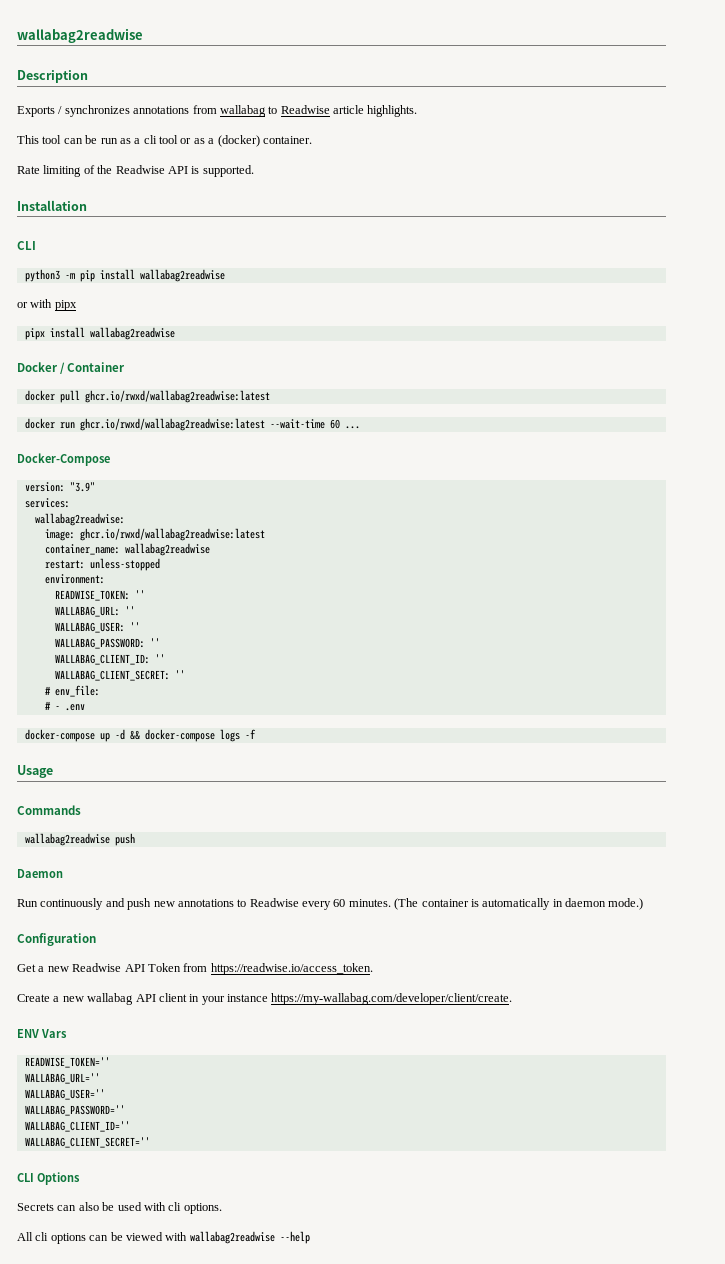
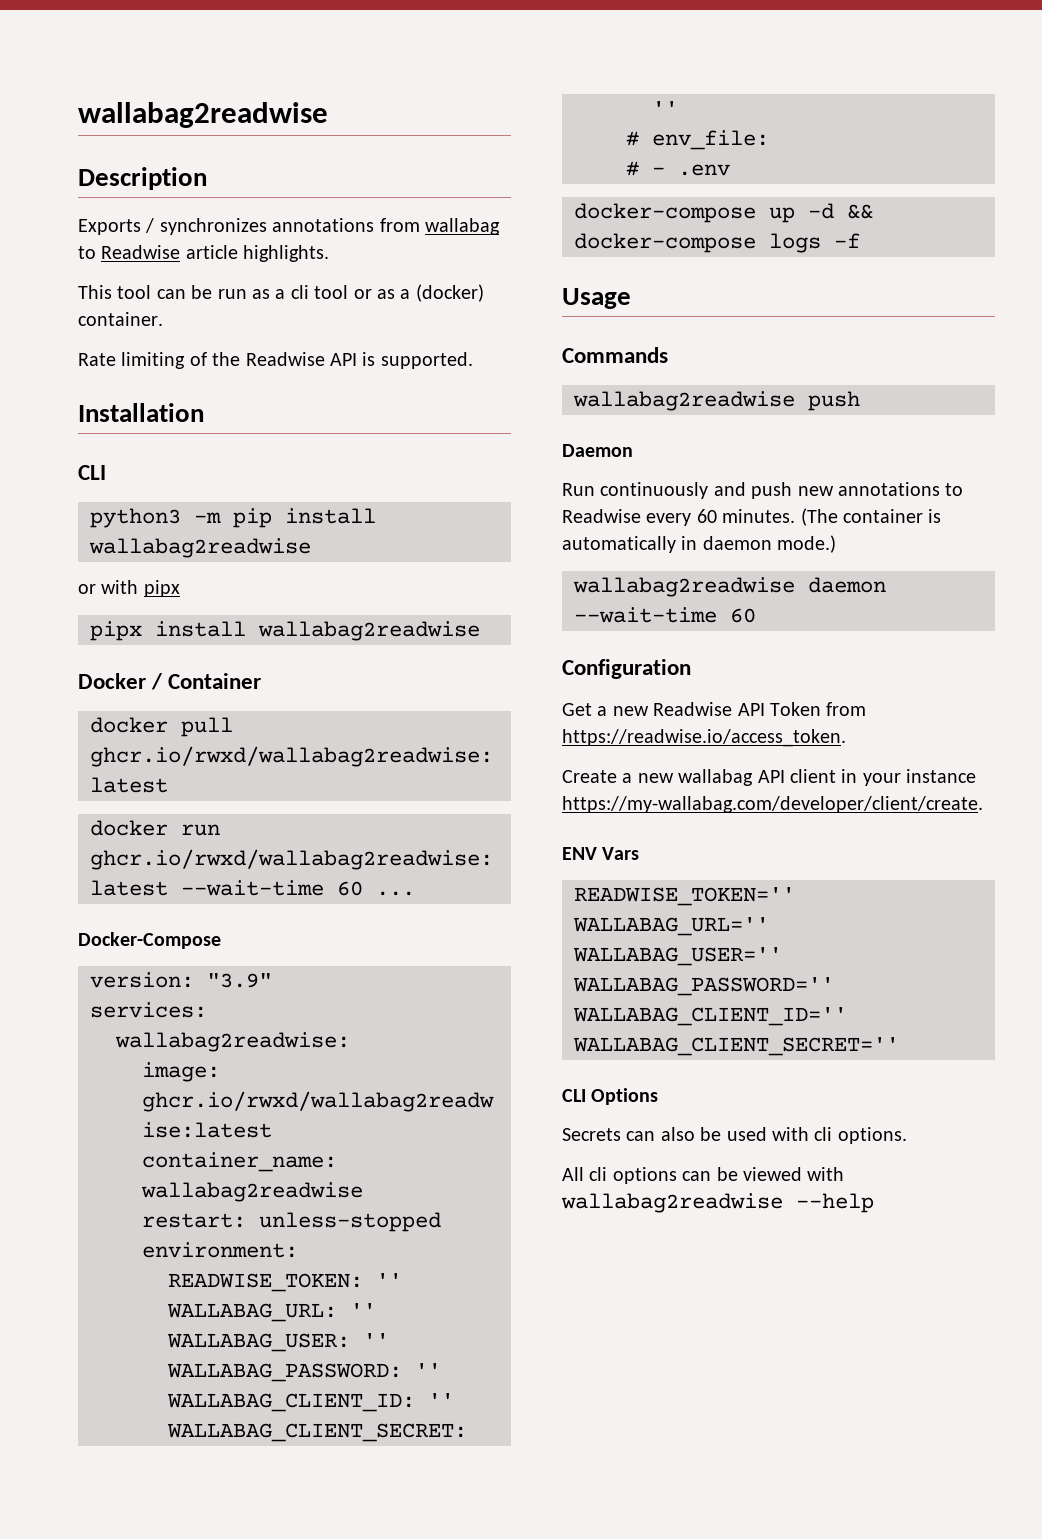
+ wallabag2readwise daemon --wait-time 60

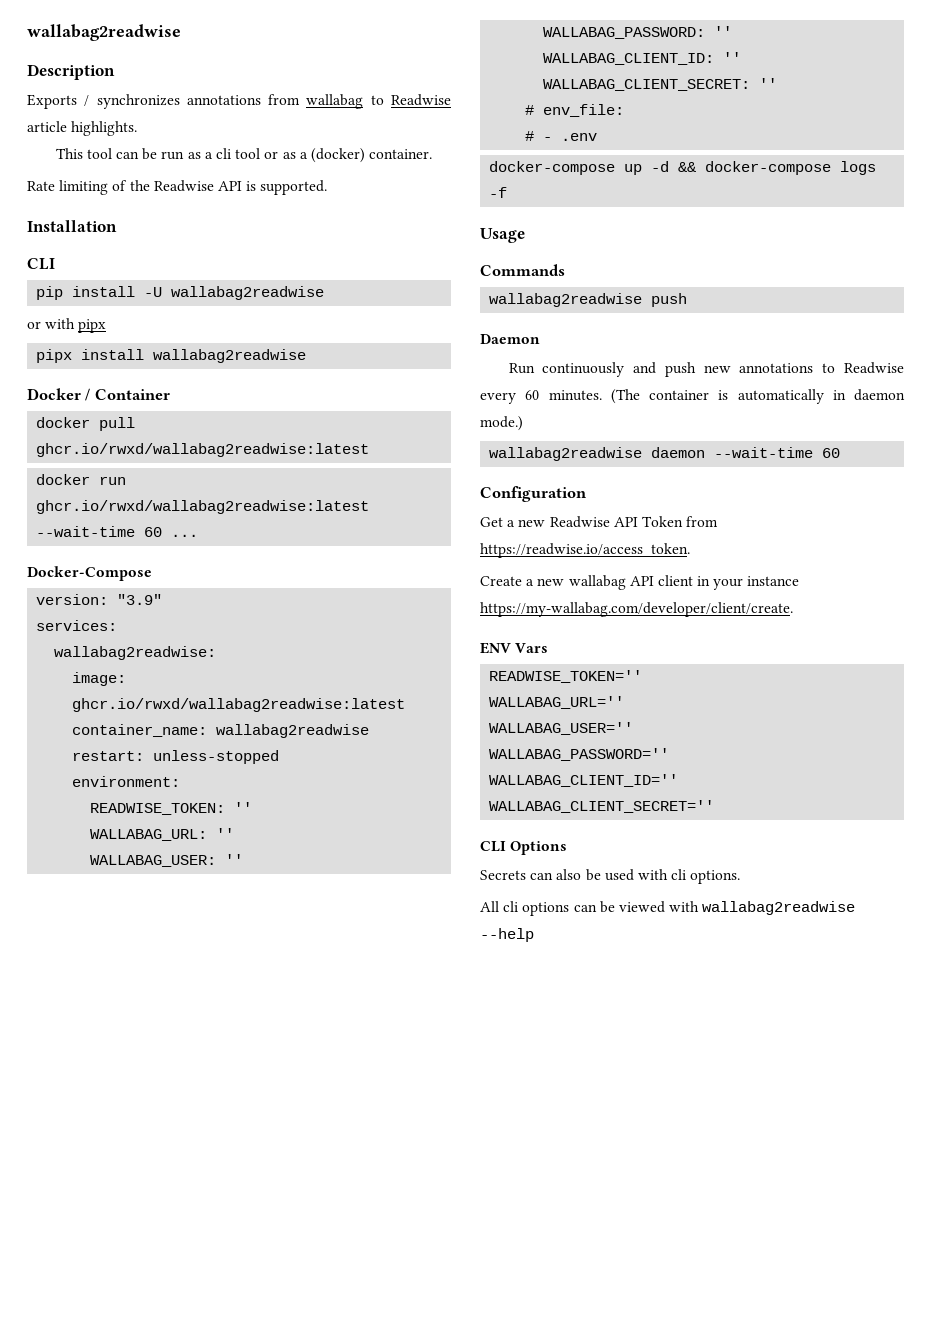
- python3 -m pip install wallabag2readwise
+ pip install -U wallabag2readwise

